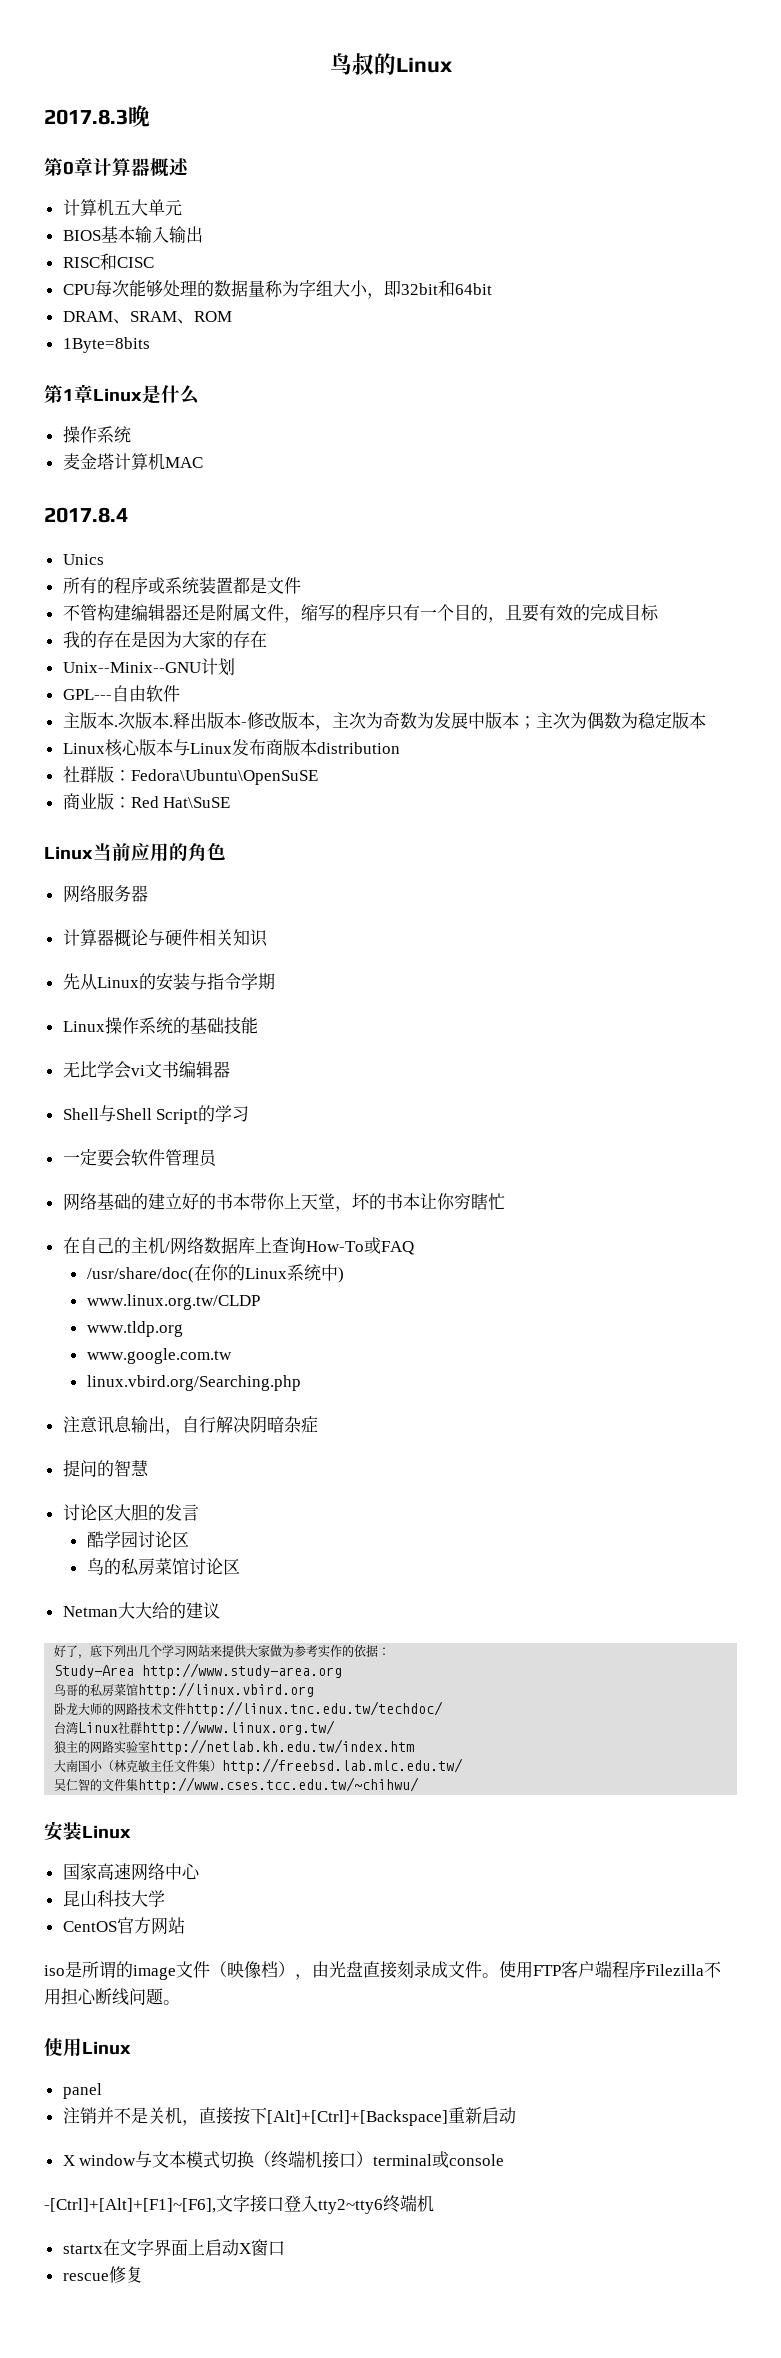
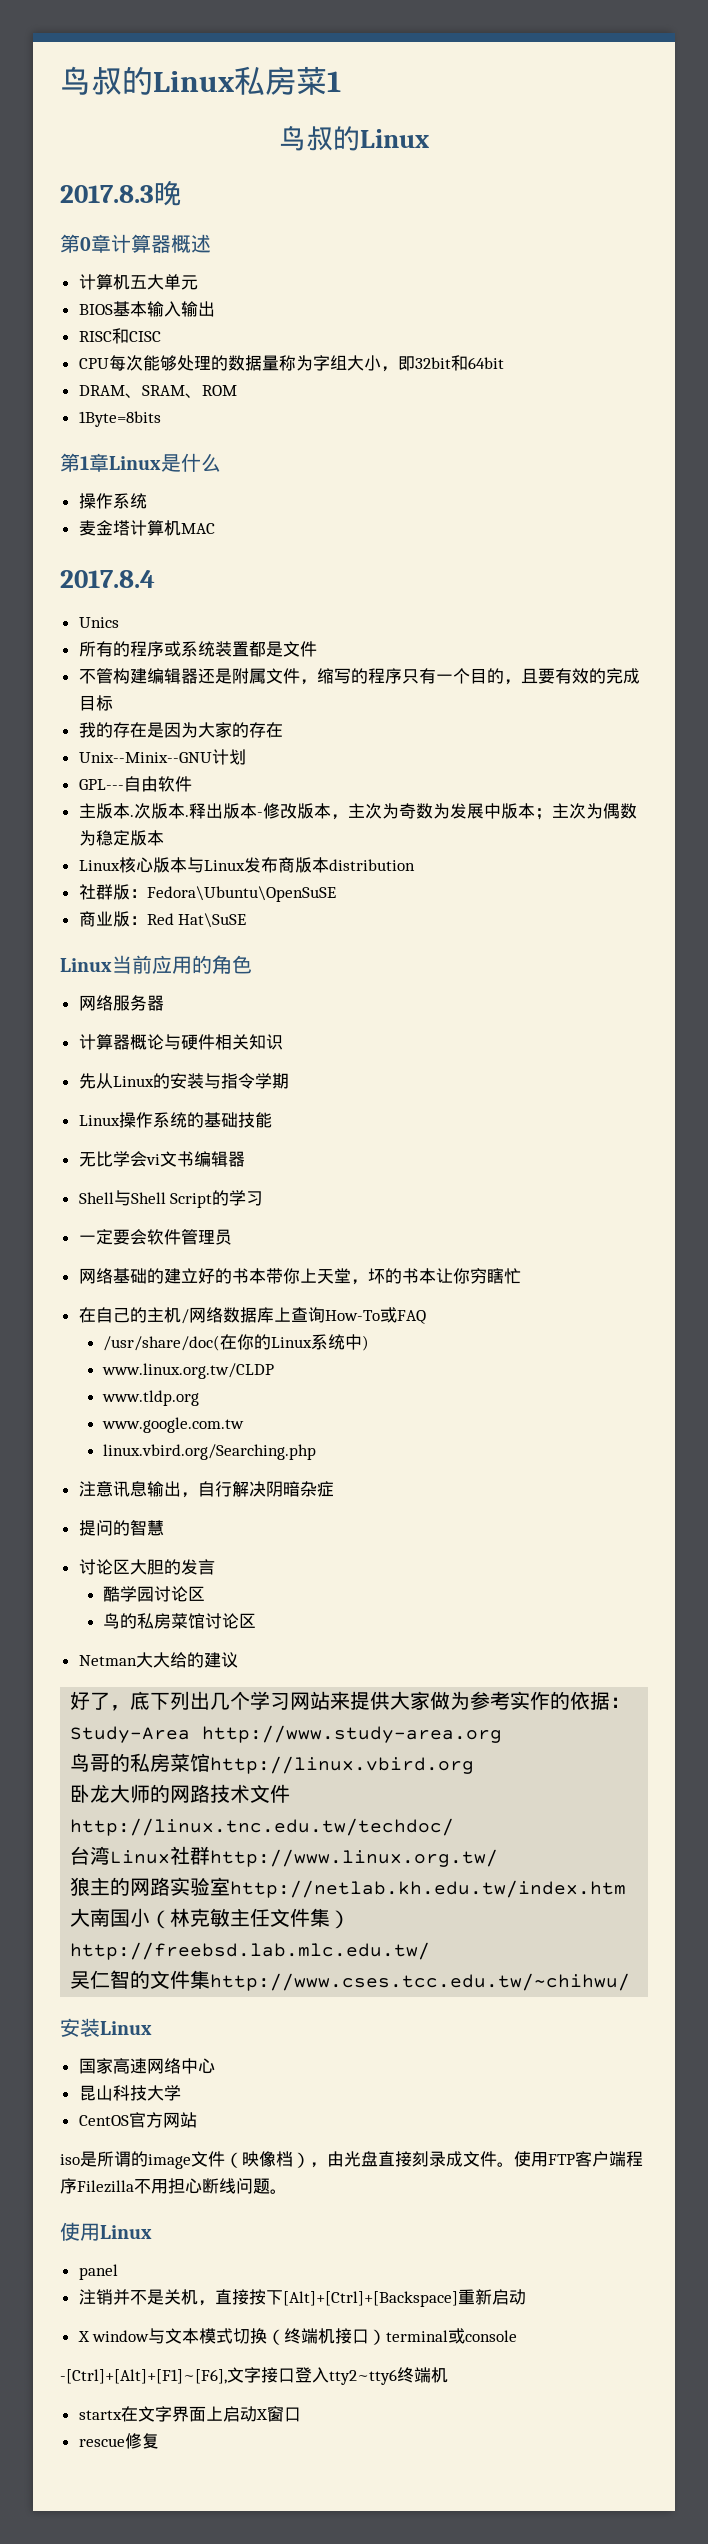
+ 鸟叔的Linux私房菜1

